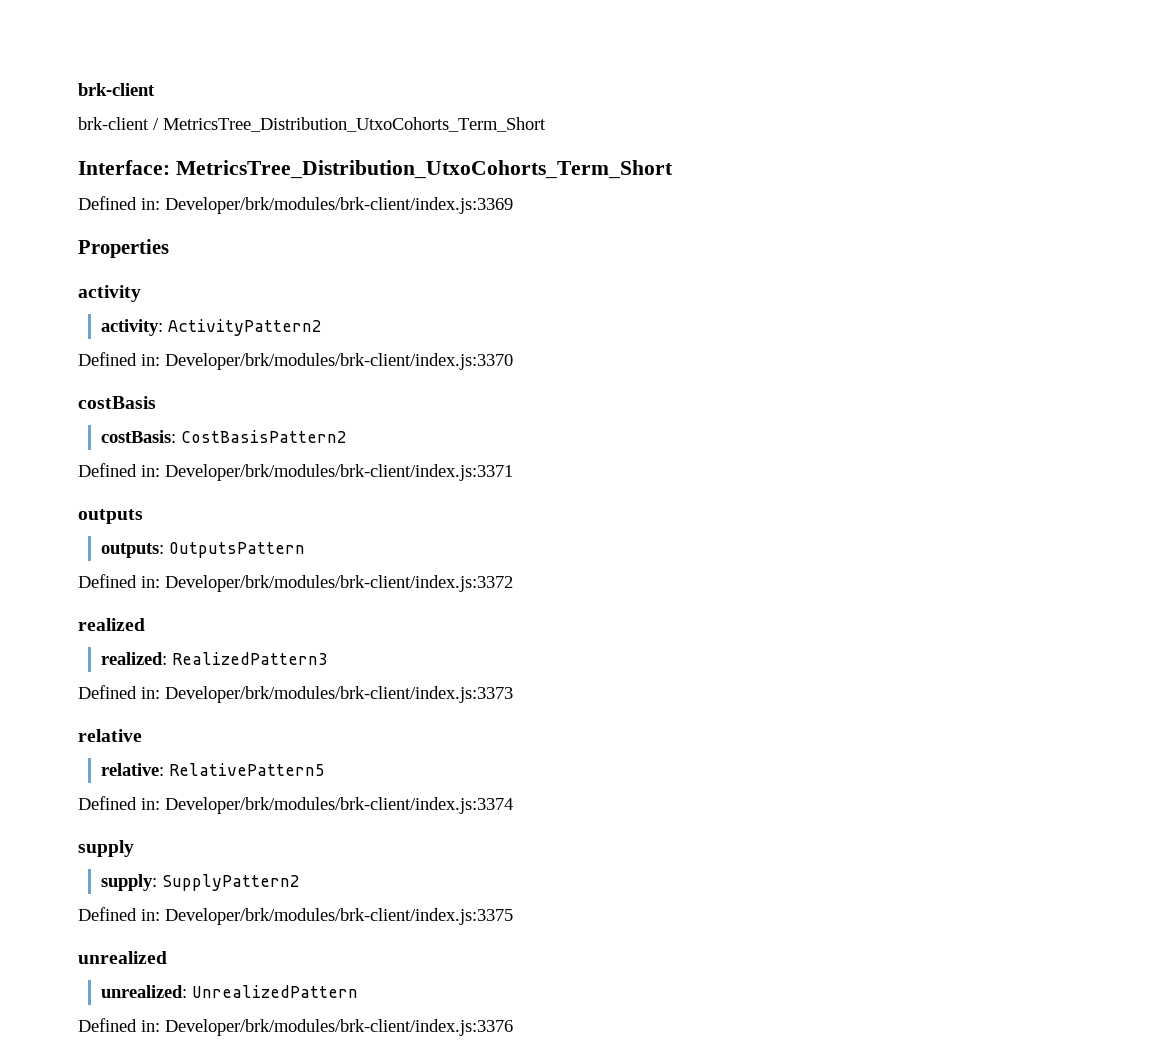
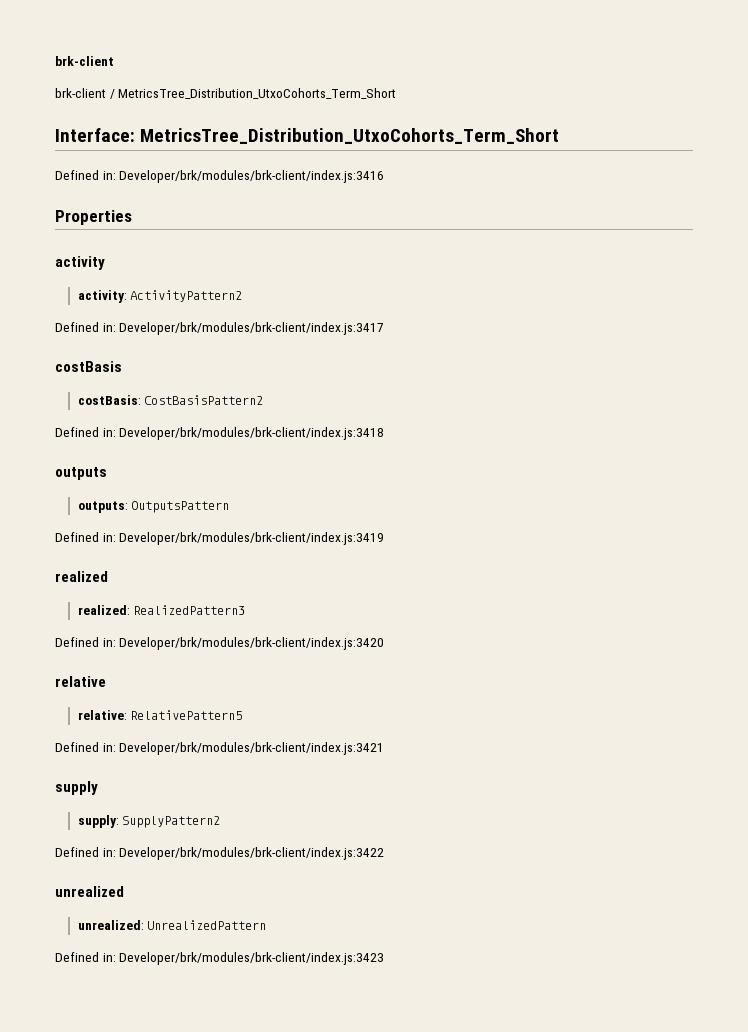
- Defined in: Developer/brk/modules/brk-client/index.js:3369
+ Defined in: Developer/brk/modules/brk-client/index.js:3416
- Defined in: Developer/brk/modules/brk-client/index.js:3370
+ Defined in: Developer/brk/modules/brk-client/index.js:3417
- Defined in: Developer/brk/modules/brk-client/index.js:3371
+ Defined in: Developer/brk/modules/brk-client/index.js:3418
- Defined in: Developer/brk/modules/brk-client/index.js:3372
+ Defined in: Developer/brk/modules/brk-client/index.js:3419
- Defined in: Developer/brk/modules/brk-client/index.js:3373
+ Defined in: Developer/brk/modules/brk-client/index.js:3420
- Defined in: Developer/brk/modules/brk-client/index.js:3374
+ Defined in: Developer/brk/modules/brk-client/index.js:3421
- Defined in: Developer/brk/modules/brk-client/index.js:3375
+ Defined in: Developer/brk/modules/brk-client/index.js:3422
- Defined in: Developer/brk/modules/brk-client/index.js:3376
+ Defined in: Developer/brk/modules/brk-client/index.js:3423

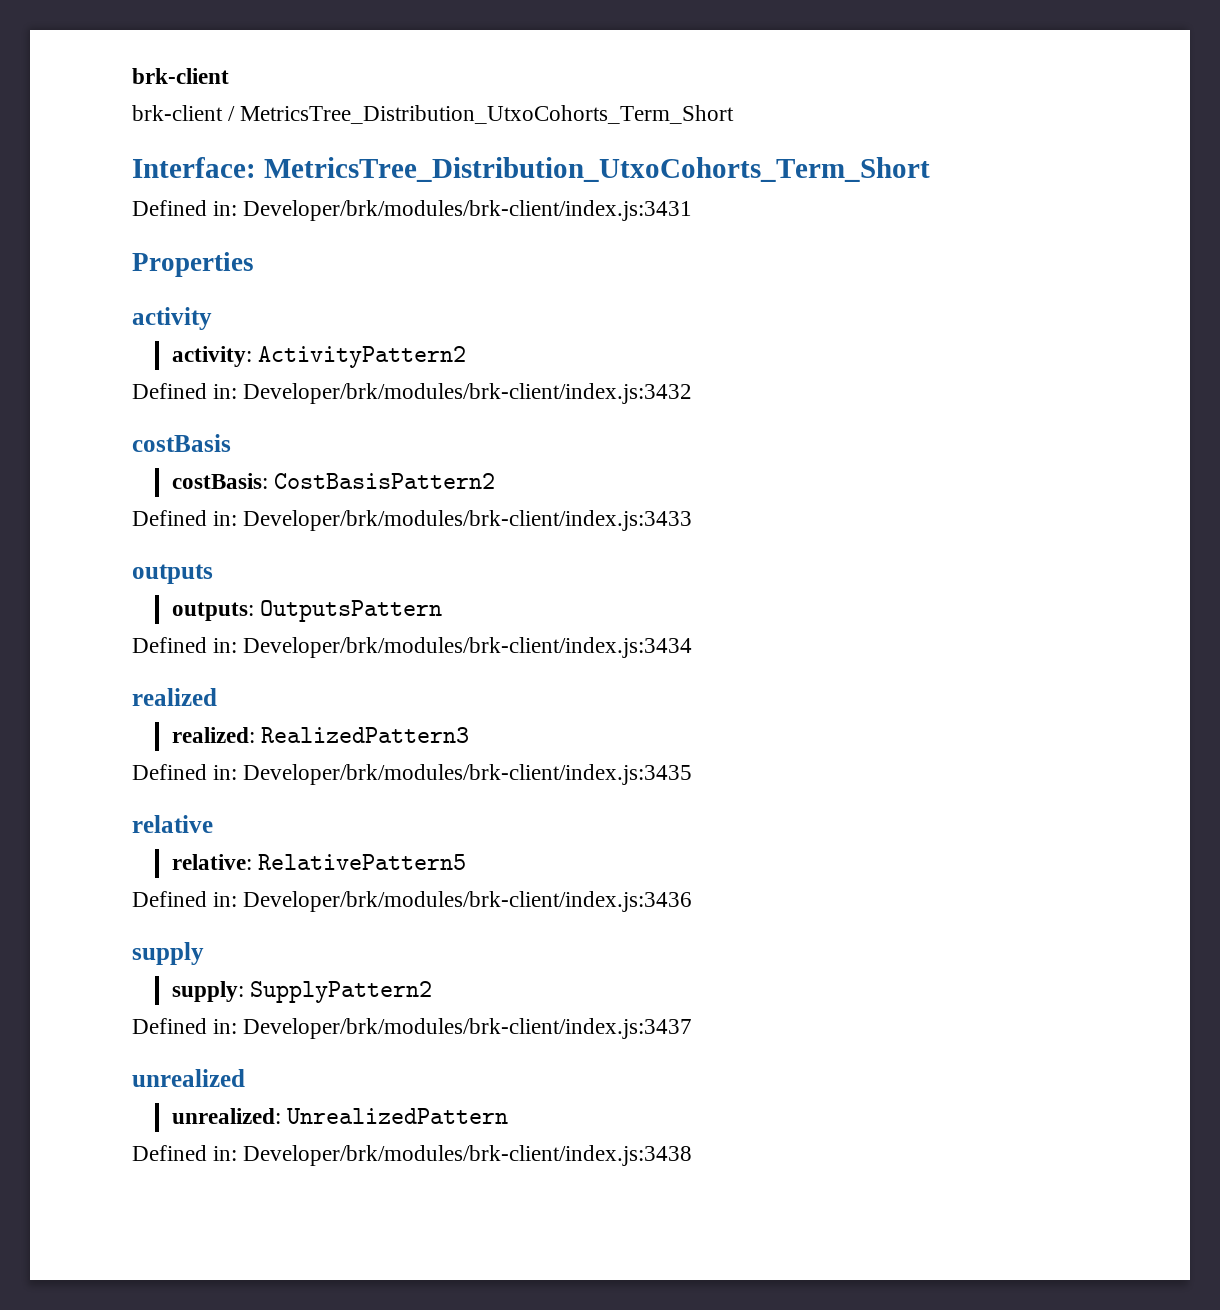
- Defined in: Developer/brk/modules/brk-client/index.js:3416
+ Defined in: Developer/brk/modules/brk-client/index.js:3431
- Defined in: Developer/brk/modules/brk-client/index.js:3417
+ Defined in: Developer/brk/modules/brk-client/index.js:3432
- Defined in: Developer/brk/modules/brk-client/index.js:3418
+ Defined in: Developer/brk/modules/brk-client/index.js:3433
- Defined in: Developer/brk/modules/brk-client/index.js:3419
+ Defined in: Developer/brk/modules/brk-client/index.js:3434
- Defined in: Developer/brk/modules/brk-client/index.js:3420
+ Defined in: Developer/brk/modules/brk-client/index.js:3435
- Defined in: Developer/brk/modules/brk-client/index.js:3421
+ Defined in: Developer/brk/modules/brk-client/index.js:3436
- Defined in: Developer/brk/modules/brk-client/index.js:3422
+ Defined in: Developer/brk/modules/brk-client/index.js:3437
- Defined in: Developer/brk/modules/brk-client/index.js:3423
+ Defined in: Developer/brk/modules/brk-client/index.js:3438

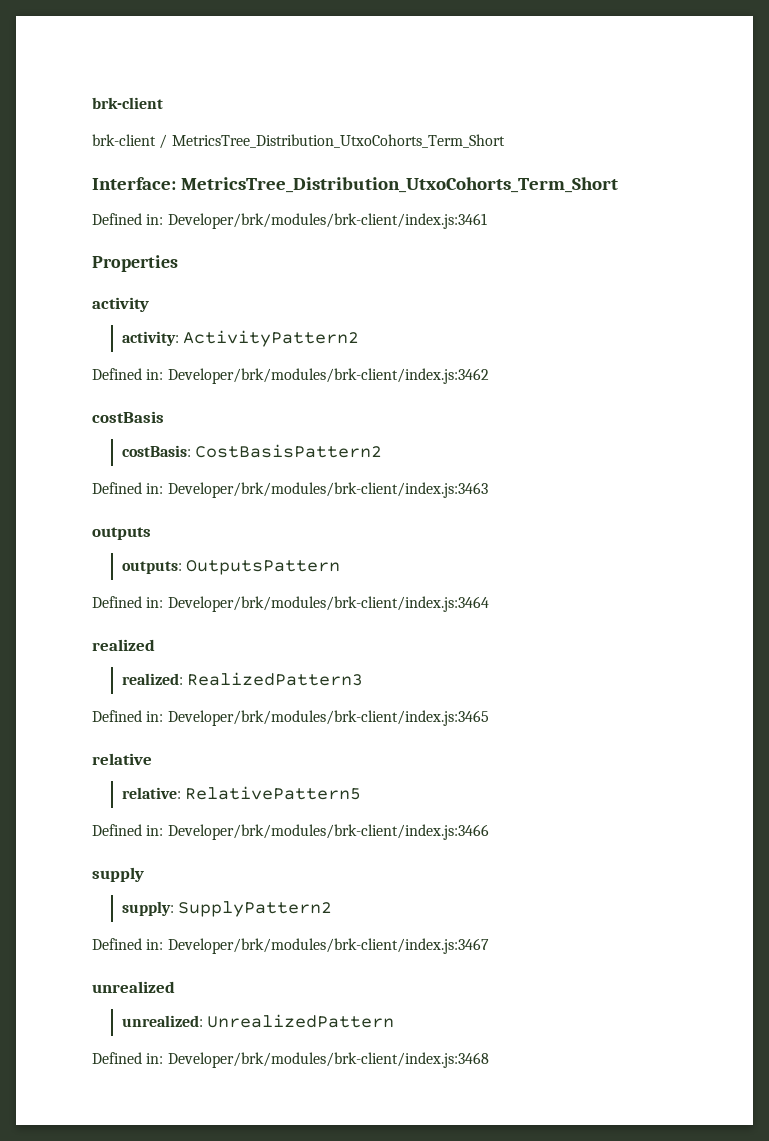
- Defined in: Developer/brk/modules/brk-client/index.js:3431
+ Defined in: Developer/brk/modules/brk-client/index.js:3461
- Defined in: Developer/brk/modules/brk-client/index.js:3432
+ Defined in: Developer/brk/modules/brk-client/index.js:3462
- Defined in: Developer/brk/modules/brk-client/index.js:3433
+ Defined in: Developer/brk/modules/brk-client/index.js:3463
- Defined in: Developer/brk/modules/brk-client/index.js:3434
+ Defined in: Developer/brk/modules/brk-client/index.js:3464
- Defined in: Developer/brk/modules/brk-client/index.js:3435
+ Defined in: Developer/brk/modules/brk-client/index.js:3465
- Defined in: Developer/brk/modules/brk-client/index.js:3436
+ Defined in: Developer/brk/modules/brk-client/index.js:3466
- Defined in: Developer/brk/modules/brk-client/index.js:3437
+ Defined in: Developer/brk/modules/brk-client/index.js:3467
- Defined in: Developer/brk/modules/brk-client/index.js:3438
+ Defined in: Developer/brk/modules/brk-client/index.js:3468

